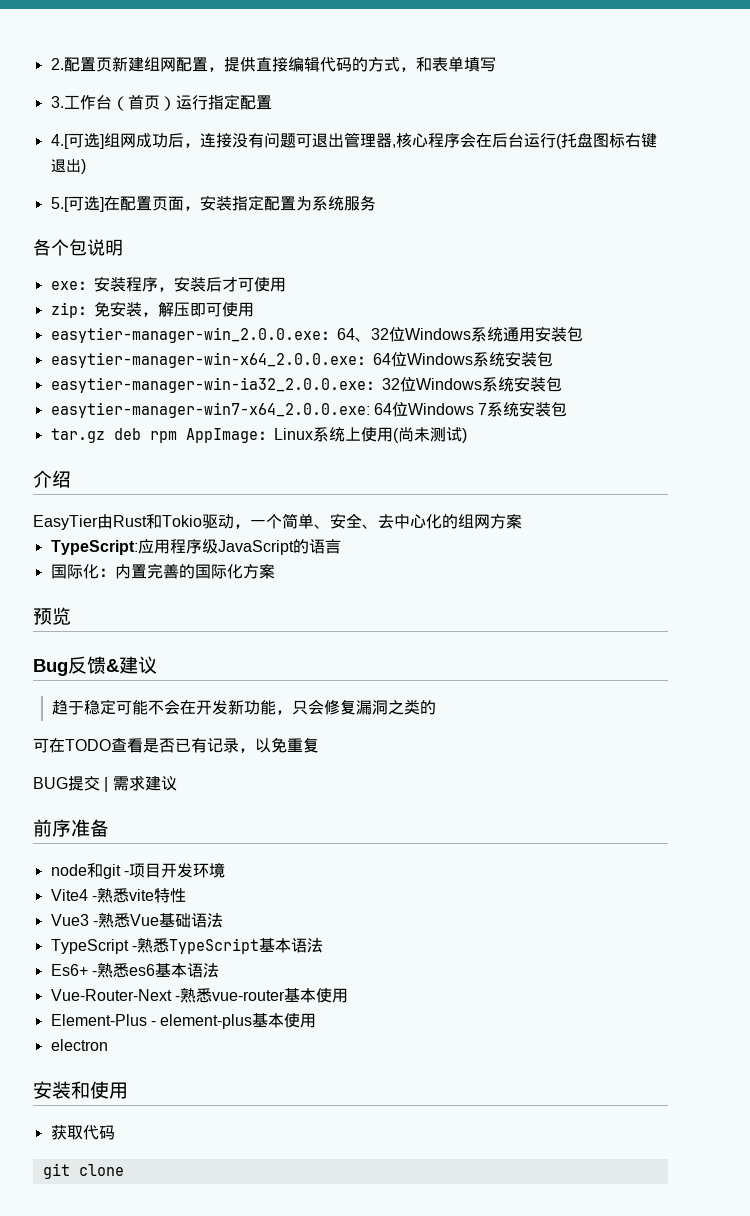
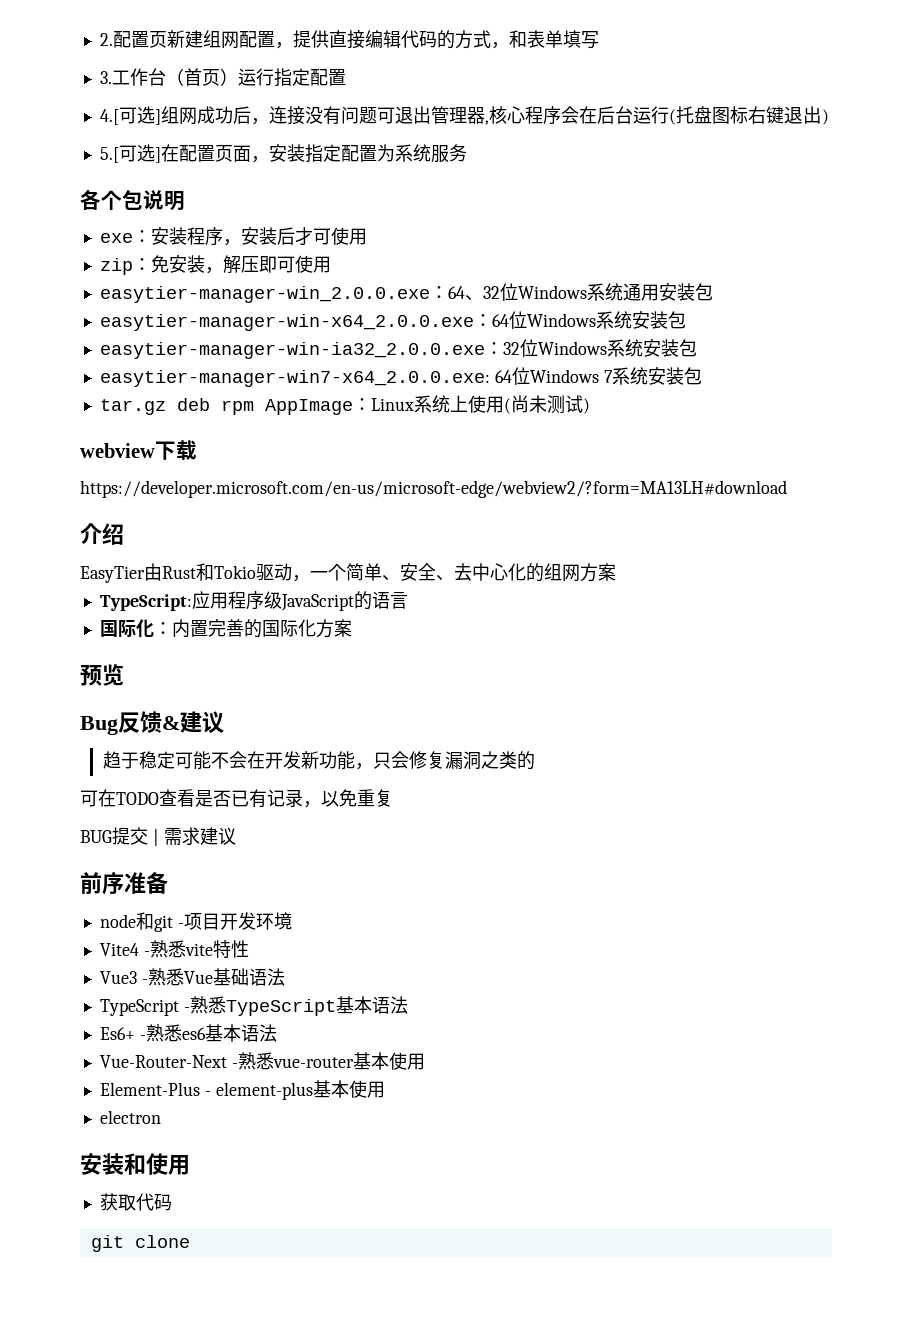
+ webview下载
+ https://developer.microsoft.com/en-us/microsoft-edge/webview2/?form=MA13LH#download

